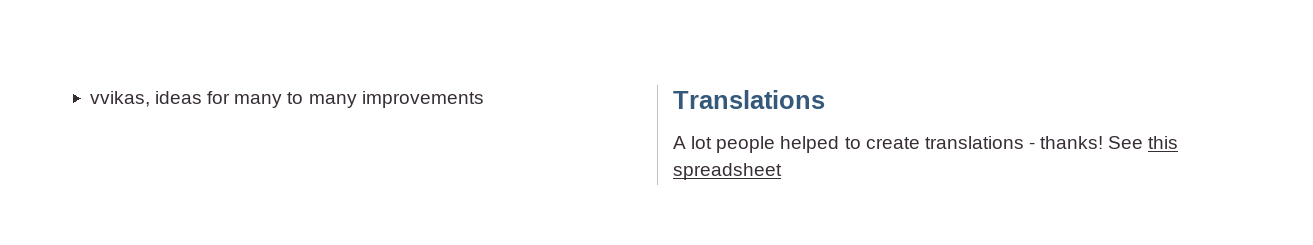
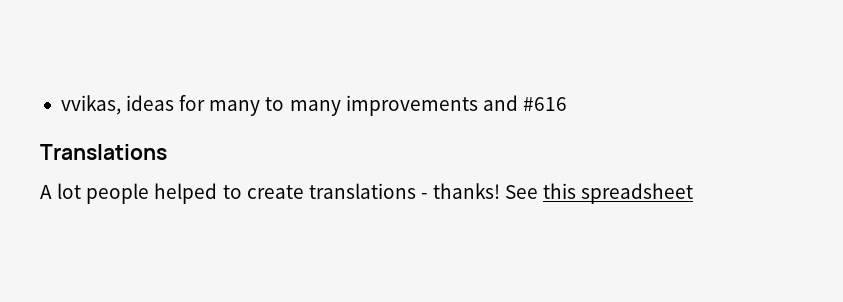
- vvikas, ideas for many to many improvements
+ vvikas, ideas for many to many improvements and #616

